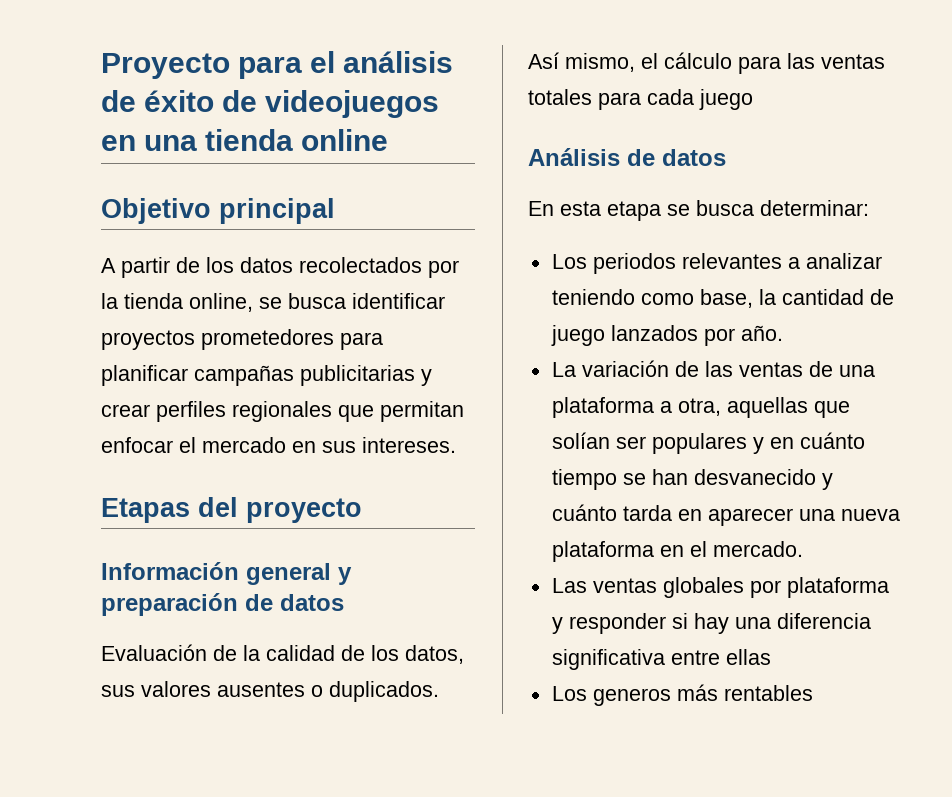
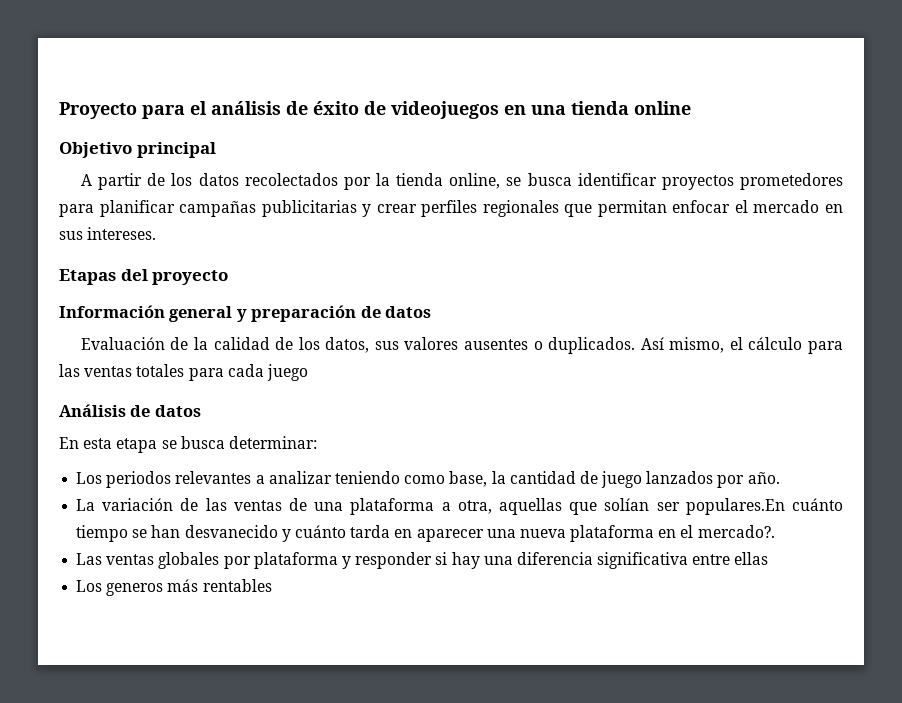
- La variación de las ventas de una plataforma a otra, aquellas que solían ser populares y en cuánto tiempo se han desvanecido y cuánto tarda en aparecer una nueva plataforma en el mercado.
+ La variación de las ventas de una plataforma a otra, aquellas que solían ser populares.En cuánto tiempo se han desvanecido y cuánto tarda en aparecer una nueva plataforma en el mercado?.

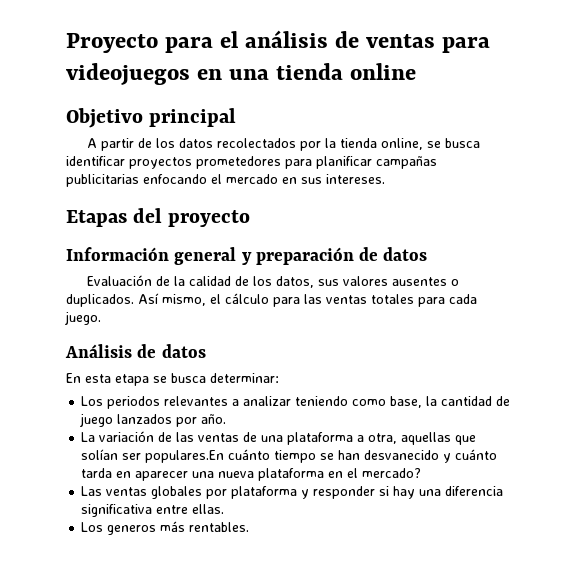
- Proyecto para el análisis de éxito de videojuegos en una tienda online
+ Proyecto para el análisis de ventas para videojuegos en una tienda online
- A partir de los datos recolectados por la tienda online, se busca identificar proyectos prometedores para planificar campañas publicitarias y crear perfiles regionales que permitan enfocar el mercado en sus intereses.
+ A partir de los datos recolectados por la tienda online, se busca identificar proyectos prometedores para planificar campañas publicitarias enfocando el mercado en sus intereses.
- Así mismo, el cálculo para las ventas totales para cada juego
+ Así mismo, el cálculo para las ventas totales para cada juego.
- La variación de las ventas de una plataforma a otra, aquellas que solían ser populares.En cuánto tiempo se han desvanecido y cuánto tarda en aparecer una nueva plataforma en el mercado?.
+ La variación de las ventas de una plataforma a otra, aquellas que solían ser populares.En cuánto tiempo se han desvanecido y cuánto tarda en aparecer una nueva plataforma en el mercado?
- Las ventas globales por plataforma y responder si hay una diferencia significativa entre ellas
+ Las ventas globales por plataforma y responder si hay una diferencia significativa entre ellas.
- Los generos más rentables
+ Los generos más rentables.

